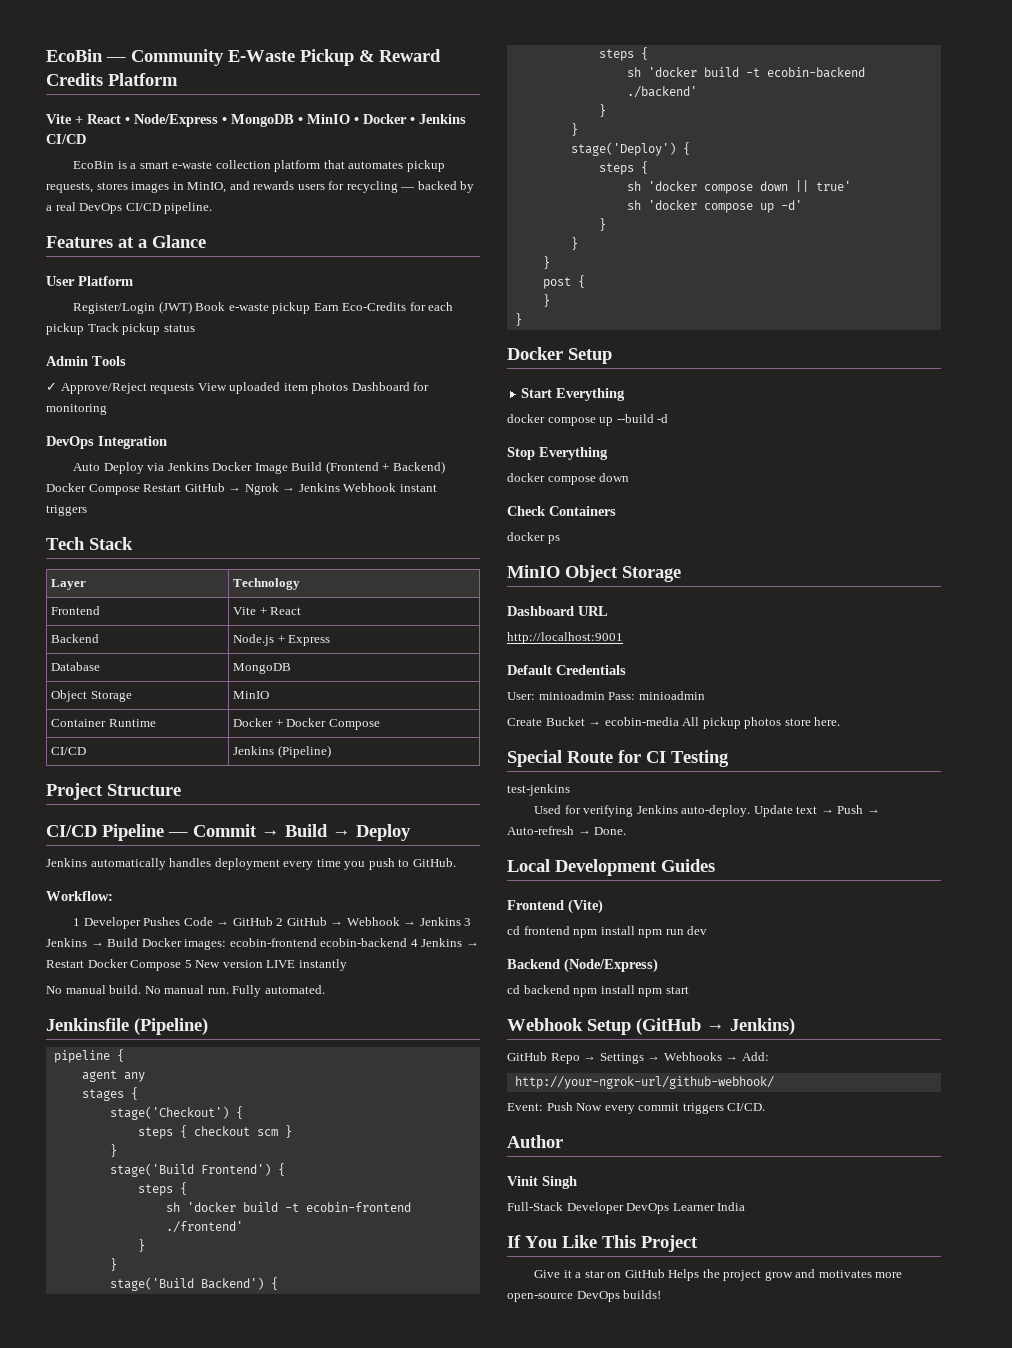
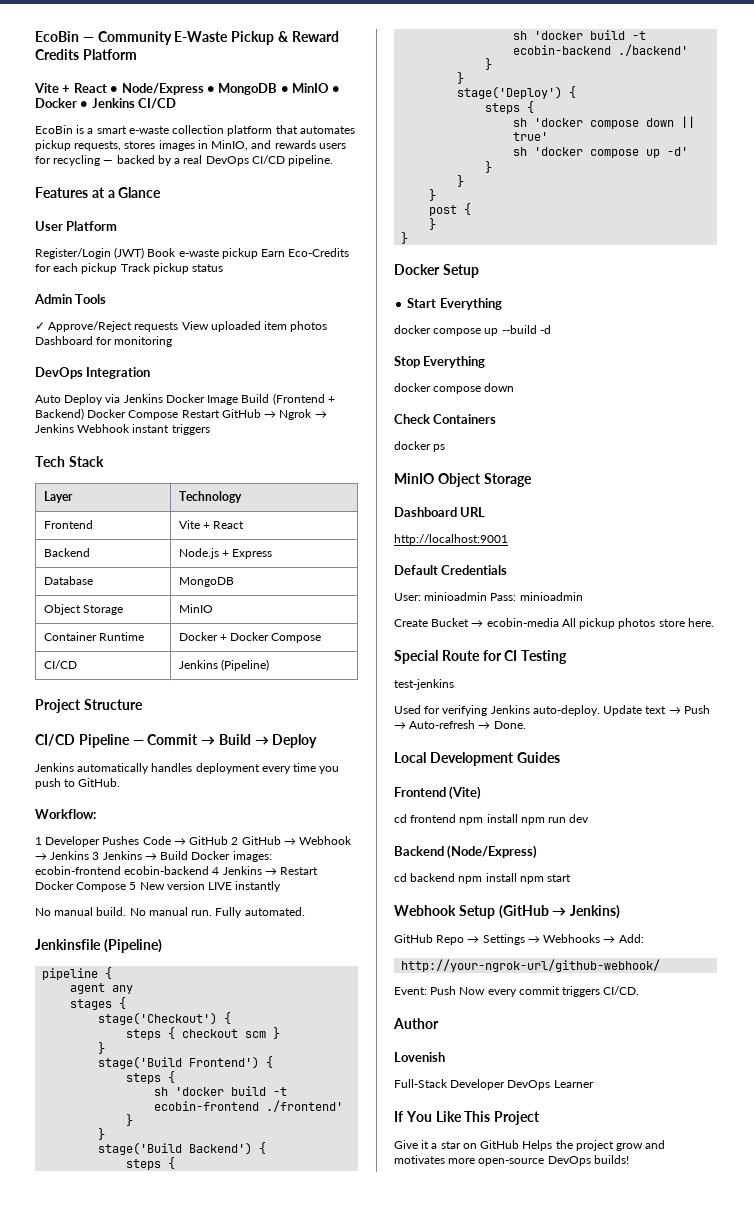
- Vinit Singh
+ Lovenish
- Full-Stack Developer DevOps Learner India
+ Full-Stack Developer DevOps Learner

